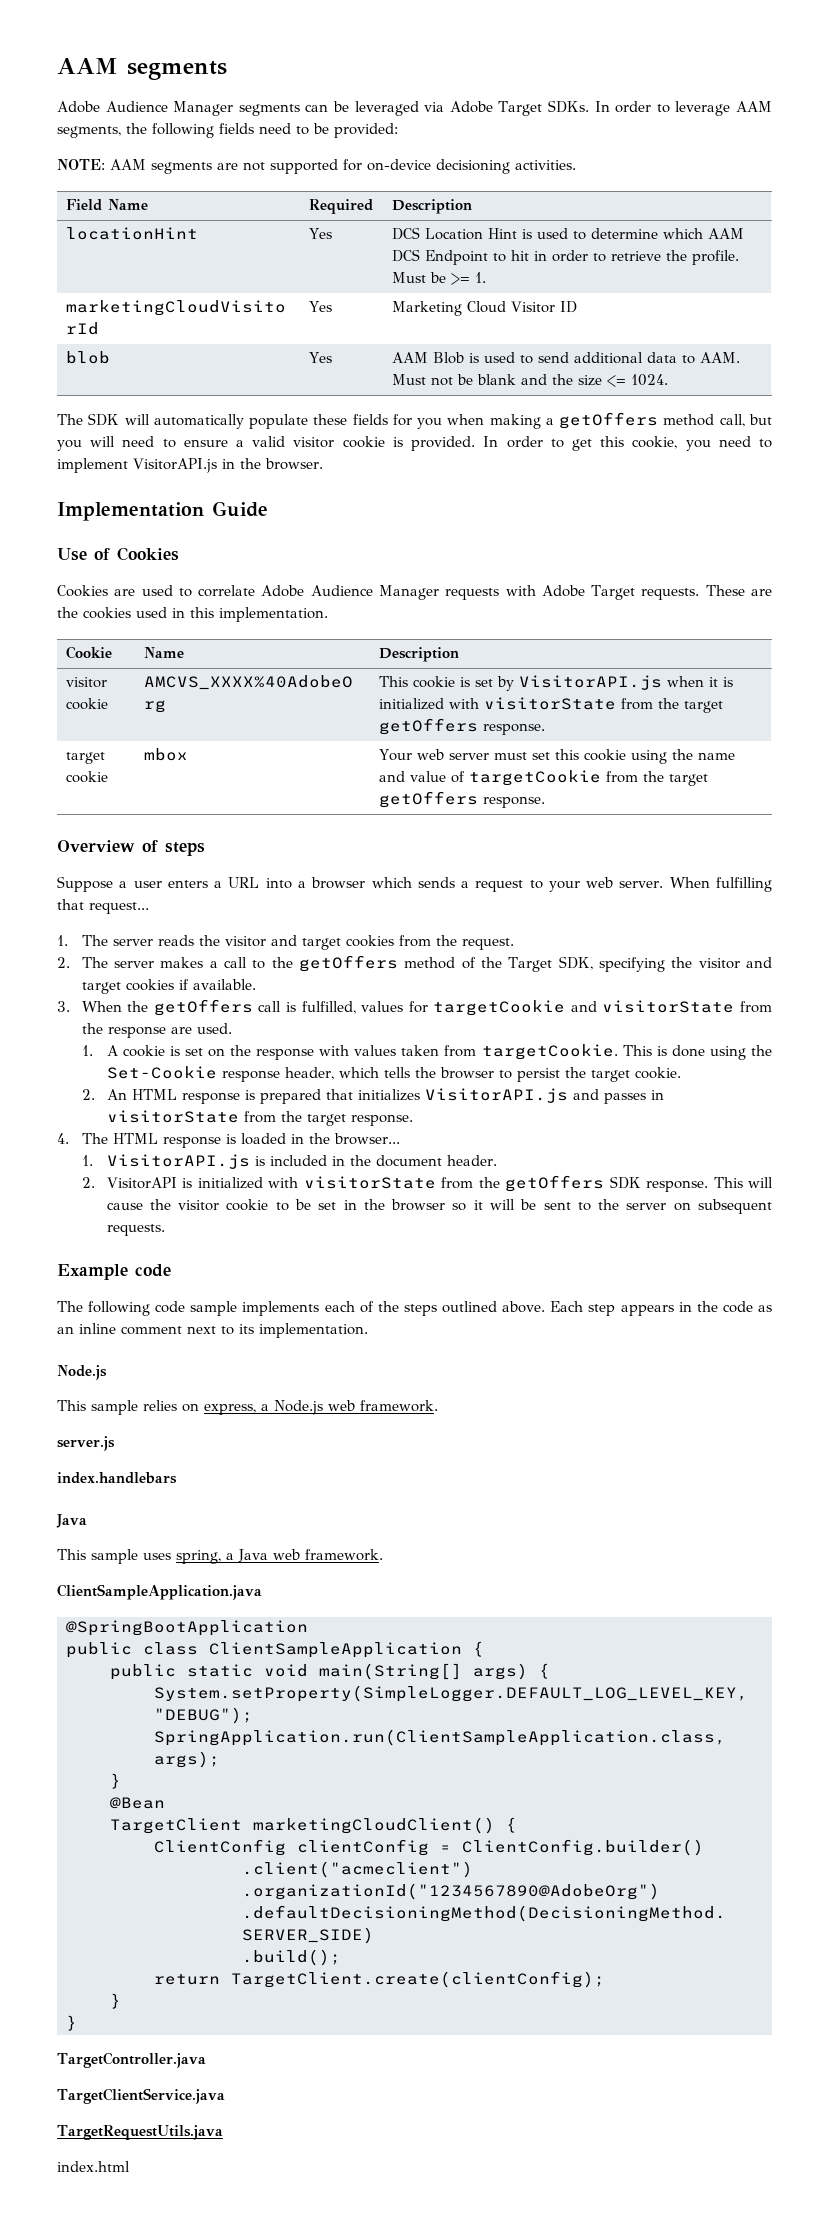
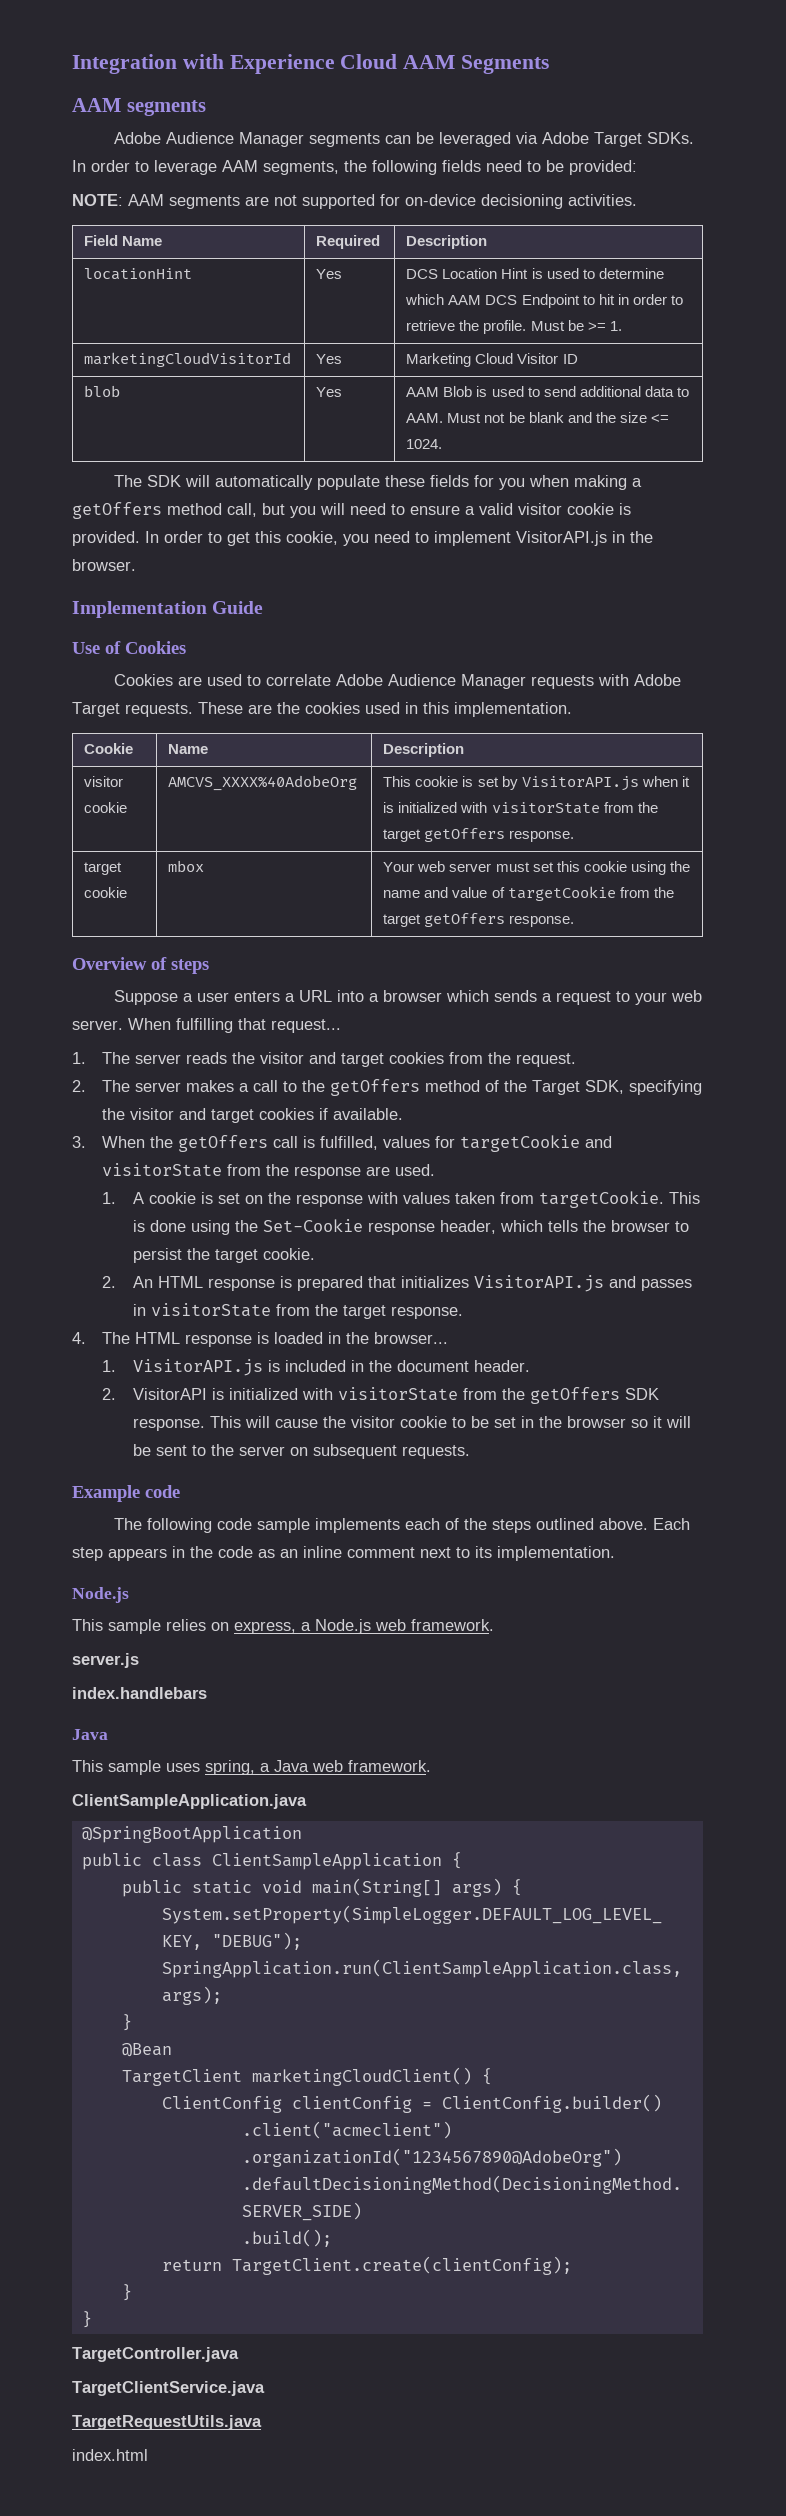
+ Integration with Experience Cloud AAM Segments

